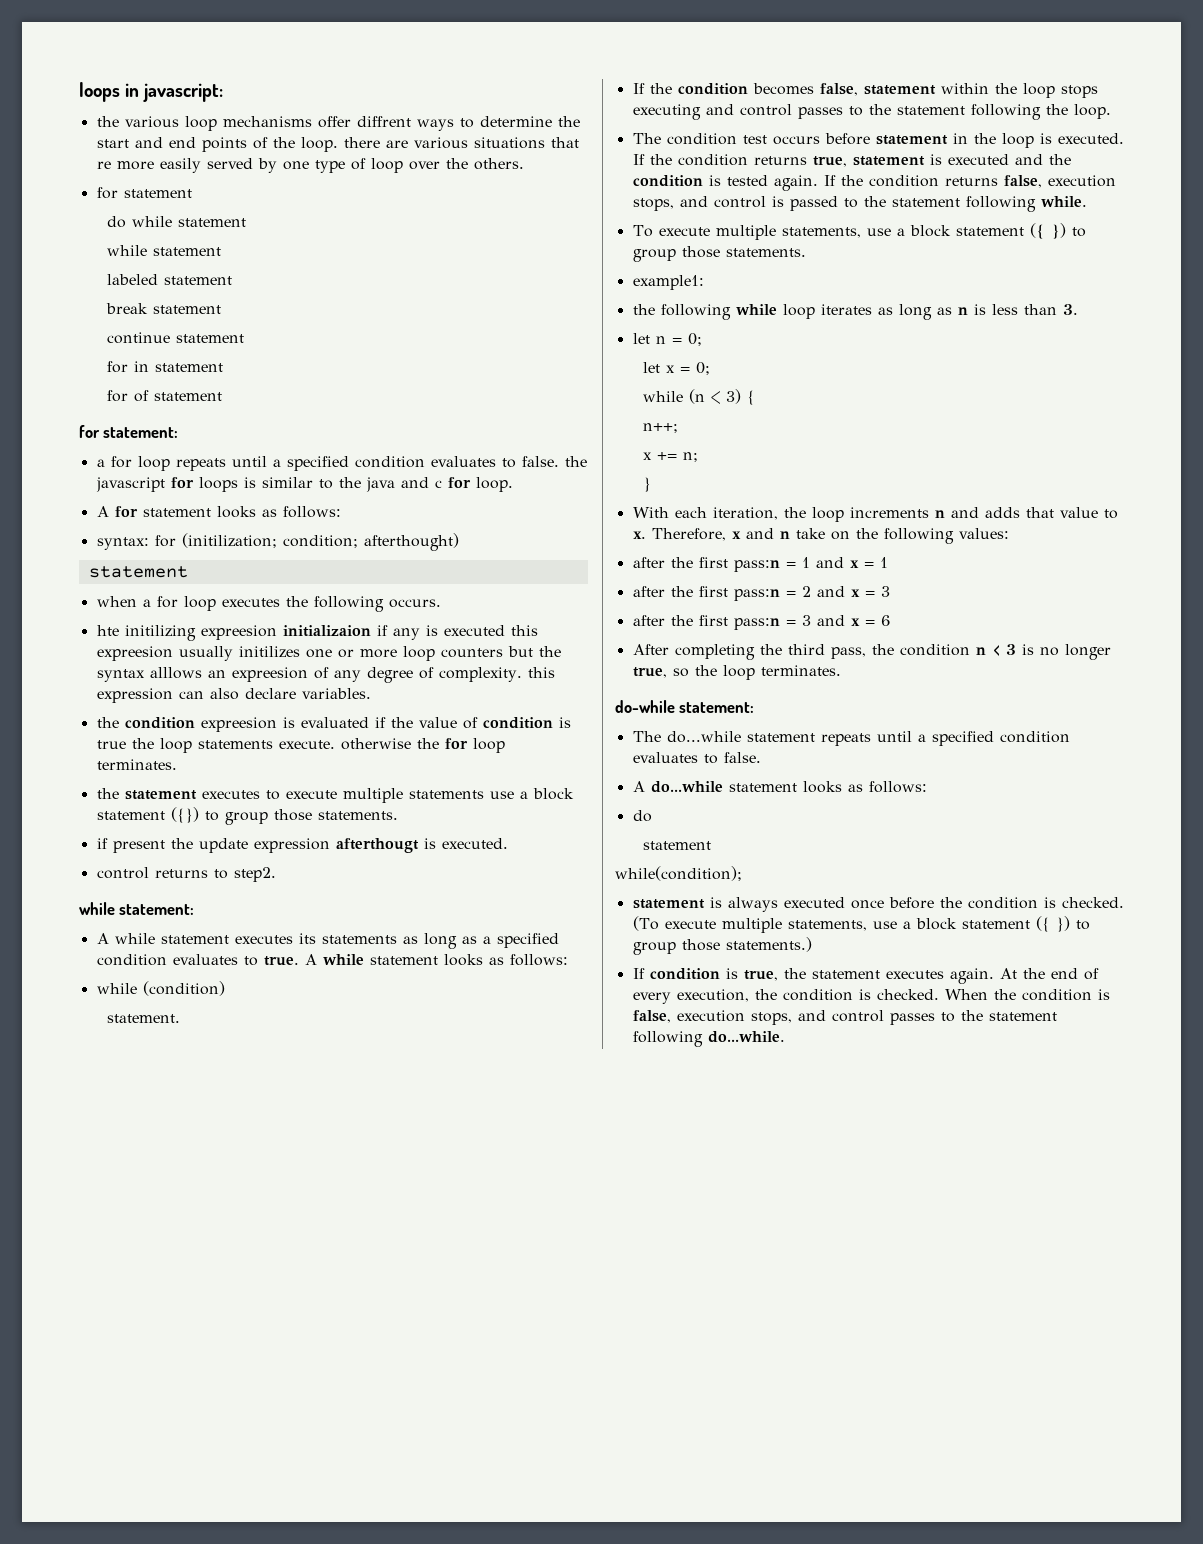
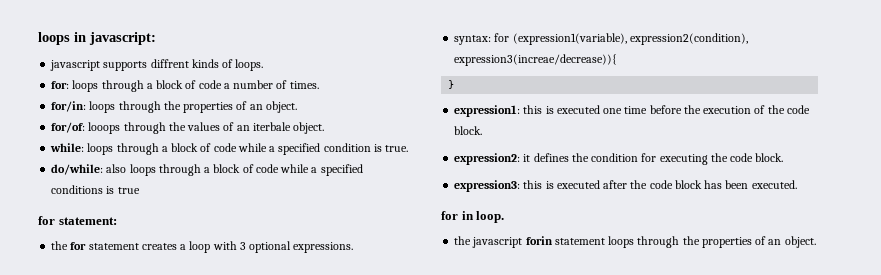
- the various loop mechanisms offer diffrent ways to determine the start and end points of the loop. there are various situations that re more easily served by one type of loop over the others.
- for statement
- do while statement
- while statement
- labeled statement
- break statement
- continue statement
- for in statement
- for of statement
+ javascript supports diffrent kinds of loops.
+ for: loops through a block of code a number of times.
+ for/in: loops through the properties of an object.
+ for/of: looops through the values of an iterbale object.
+ while: loops through a block of code while a specified condition is true.
+ do/while: also loops through a block of code while a specified conditions is true
  for statement:
- a for loop repeats until a specified condition evaluates to false. the javascript for loops is similar to the java and c for loop.
- A for statement looks as follows:
- syntax: for (initilization; condition; afterthought)
- statement
- when a for loop executes the following occurs.
- hte initilizing expreesion initializaion if any is executed this expreesion usually initilizes one or more loop counters but the syntax alllows an expreesion of any degree of complexity. this expression can also declare variables.
- the condition expreesion is evaluated if the value of condition is true the loop statements execute. otherwise the for loop terminates.
- the statement executes to execute multiple statements use a block statement ({}) to group those statements.
- if present the update expression afterthougt is executed.
- control returns to step2.
- while statement:
- A while statement executes its statements as long as a specified condition evaluates to true. A while statement looks as follows:
- while (condition)
- statement.
- If the condition becomes false, statement within the loop stops executing and control passes to the statement following the loop.
- The condition test occurs before statement in the loop is executed. If the condition returns true, statement is executed and the condition is tested again. If the condition returns false, execution stops, and control is passed to the statement following while.
- To execute multiple statements, use a block statement ({ }) to group those statements.
- example1:
- the following while loop iterates as long as n is less than 3.
- let n = 0;
- let x = 0;
- while (n < 3) {
- n++;
- x += n;
+ the for statement creates a loop with 3 optional expressions.
+ syntax: for (expression1(variable), expression2(condition), expression3(increae/decrease)){
  }
- With each iteration, the loop increments n and adds that value to x. Therefore, x and n take on the following values:
- after the first pass:n = 1 and x = 1
- after the first pass:n = 2 and x = 3
- after the first pass:n = 3 and x = 6
- After completing the third pass, the condition n < 3 is no longer true, so the loop terminates.
- do-while statement:
- The do...while statement repeats until a specified condition evaluates to false.
- A do...while statement looks as follows:
- do
- statement
- while(condition);
- statement is always executed once before the condition is checked. (To execute multiple statements, use a block statement ({ }) to group those statements.)
- If condition is true, the statement executes again. At the end of every execution, the condition is checked. When the condition is false, execution stops, and control passes to the statement following do...while.
+ expression1: this is executed one time before the execution of the code block.
+ expression2: it defines the condition for executing the code block.
+ expression3: this is executed after the code block has been executed.
+ for in loop.
+ the javascript forin statement loops through the properties of an object.

